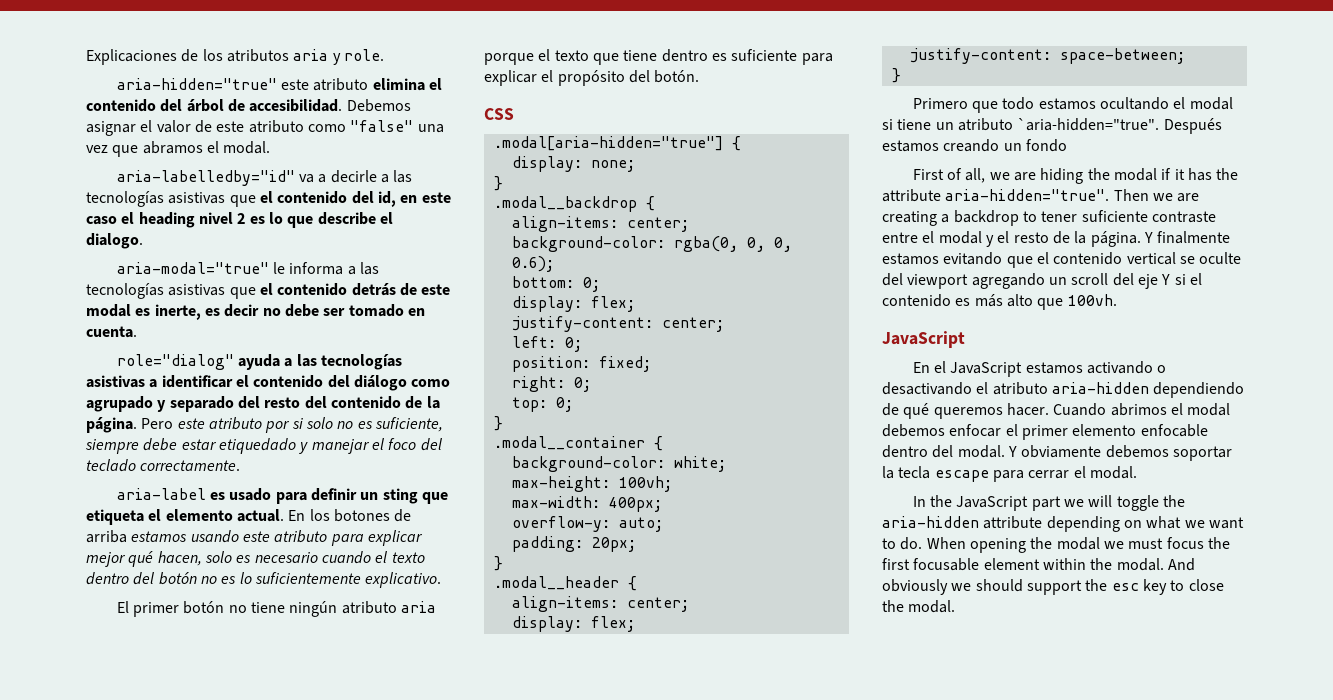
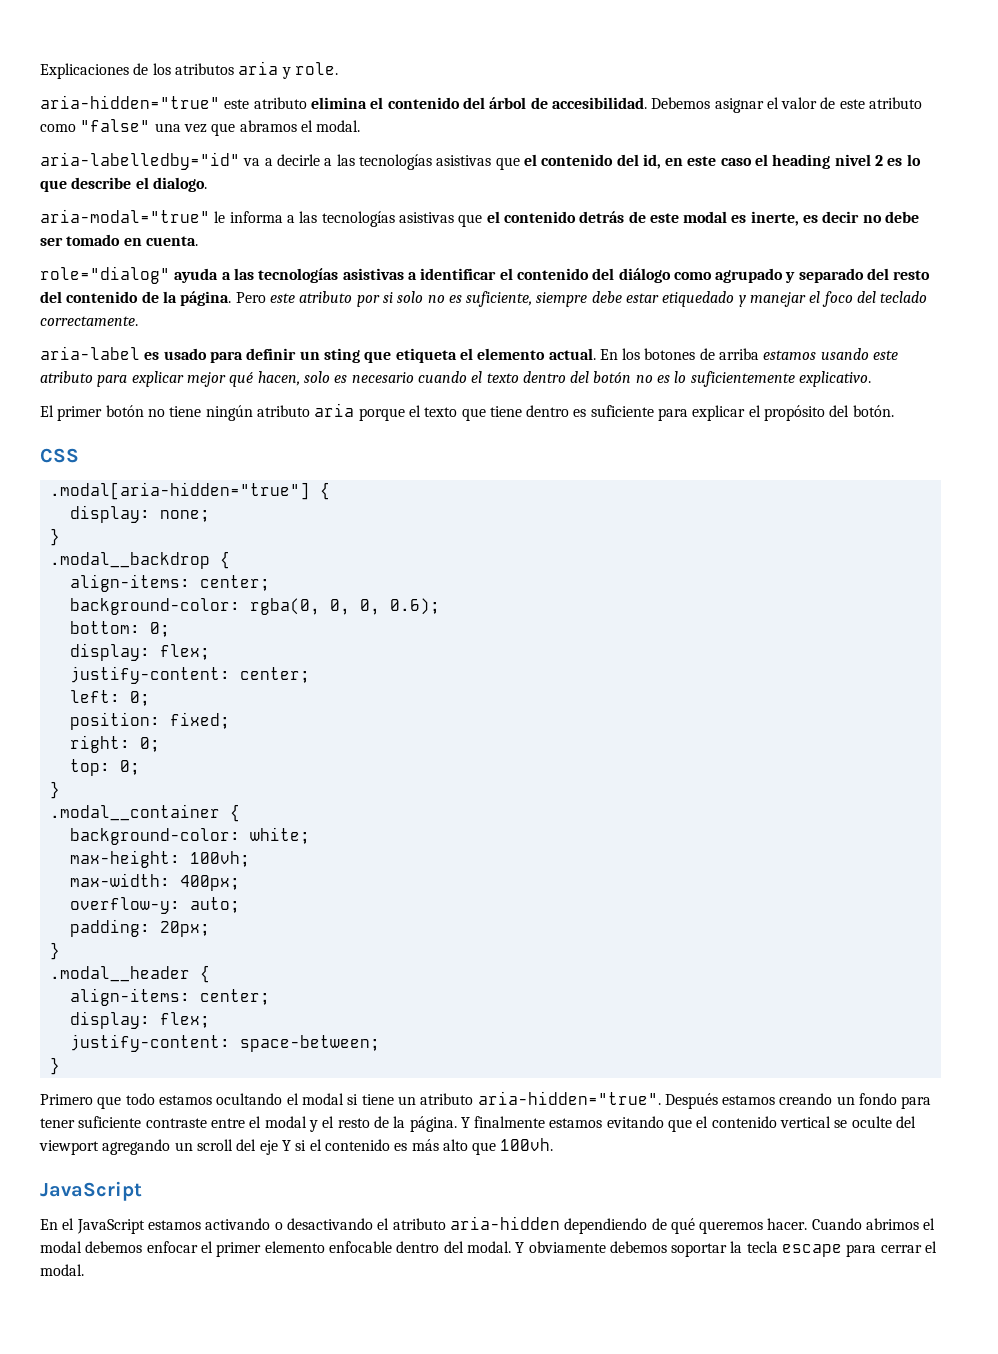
- Primero que todo estamos ocultando el modal si tiene un atributo `aria-hidden="true".
+ Primero que todo estamos ocultando el modal si tiene un atributo aria-hidden="true".
- Después estamos creando un fondo
- First of all, we are hiding the modal if it has the attribute aria-hidden="true". Then we are creating a backdrop to tener suficiente contraste entre el modal y el resto de la página.
+ Después estamos creando un fondo para tener suficiente contraste entre el modal y el resto de la página.
- In the JavaScript part we will toggle the aria-hidden attribute depending on what we want to do. When opening the modal we must focus the first focusable element within the modal. And obviously we should support the esc key to close the modal.

